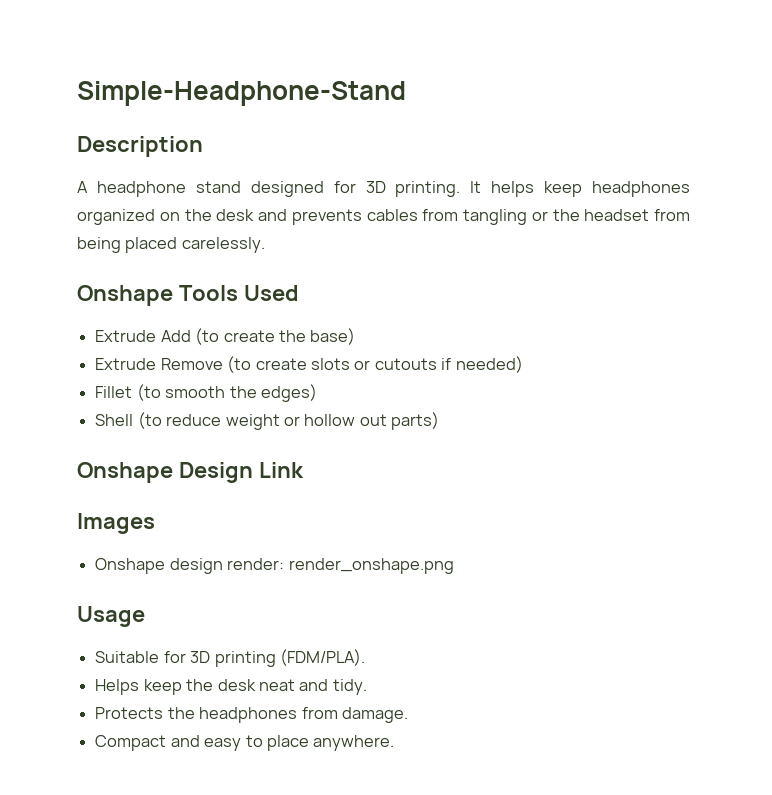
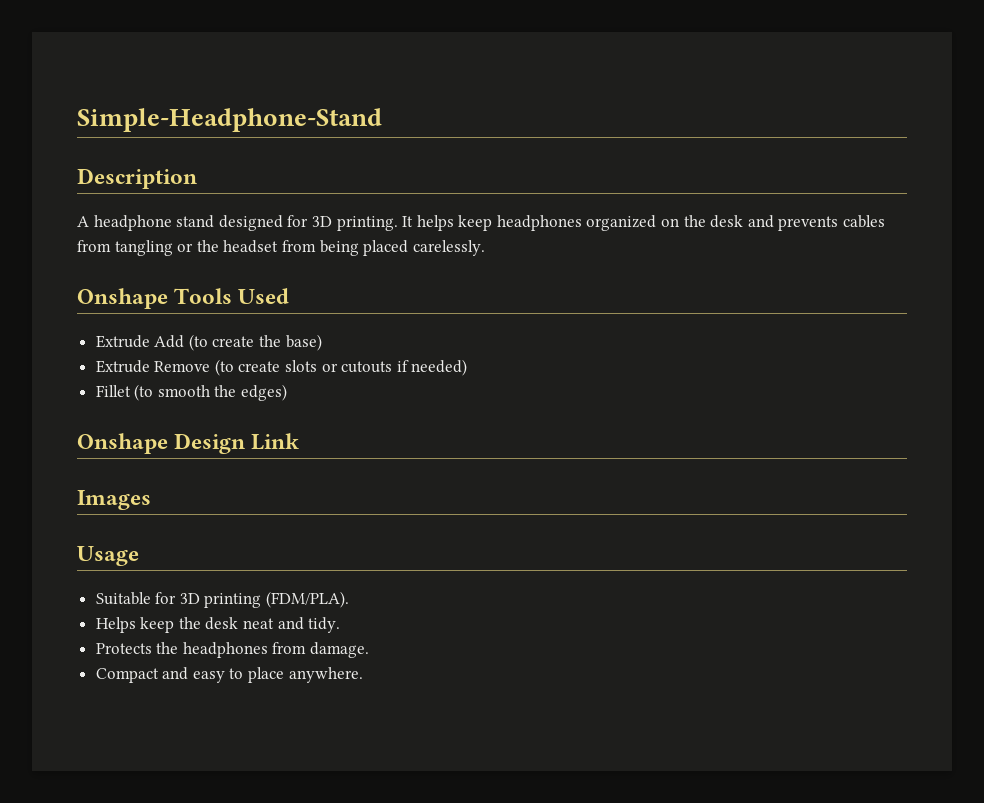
- Shell (to reduce weight or hollow out parts)
- Onshape design render: render_onshape.png

